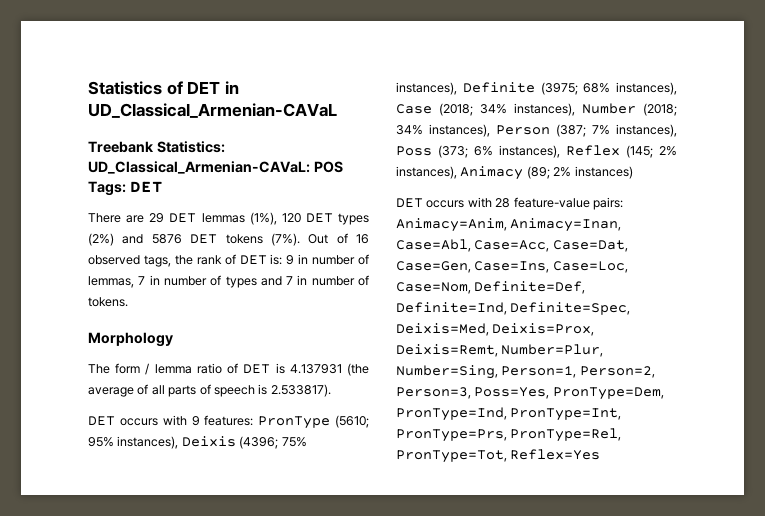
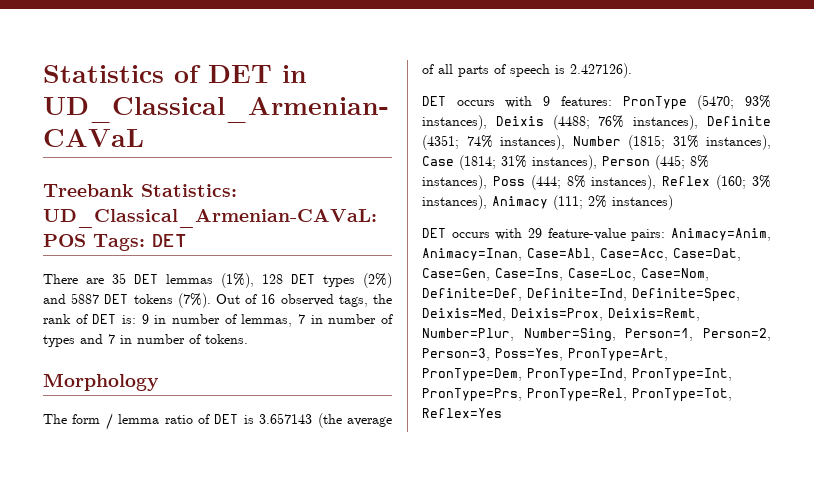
- There are 29 DET lemmas (1%), 120 DET types (2%) and 5876 DET tokens (7%).
+ There are 35 DET lemmas (1%), 128 DET types (2%) and 5887 DET tokens (7%).
- The form / lemma ratio of DET is 4.137931 (the average of all parts of speech is 2.533817).
+ The form / lemma ratio of DET is 3.657143 (the average of all parts of speech is 2.427126).
- DET occurs with 9 features: PronType (5610; 95% instances), Deixis (4396; 75% instances), Definite (3975; 68% instances), Case (2018; 34% instances), Number (2018; 34% instances), Person (387; 7% instances), Poss (373; 6% instances), Reflex (145; 2% instances), Animacy (89; 2% instances)
+ DET occurs with 9 features: PronType (5470; 93% instances), Deixis (4488; 76% instances), Definite (4351; 74% instances), Number (1815; 31% instances), Case (1814; 31% instances), Person (445; 8% instances), Poss (444; 8% instances), Reflex (160; 3% instances), Animacy (111; 2% instances)
- DET occurs with 28 feature-value pairs: Animacy=Anim, Animacy=Inan, Case=Abl, Case=Acc, Case=Dat, Case=Gen, Case=Ins, Case=Loc, Case=Nom, Definite=Def, Definite=Ind, Definite=Spec, Deixis=Med, Deixis=Prox, Deixis=Remt, Number=Plur, Number=Sing, Person=1, Person=2, Person=3, Poss=Yes, PronType=Dem, PronType=Ind, PronType=Int, PronType=Prs, PronType=Rel, PronType=Tot, Reflex=Yes
+ DET occurs with 29 feature-value pairs: Animacy=Anim, Animacy=Inan, Case=Abl, Case=Acc, Case=Dat, Case=Gen, Case=Ins, Case=Loc, Case=Nom, Definite=Def, Definite=Ind, Definite=Spec, Deixis=Med, Deixis=Prox, Deixis=Remt, Number=Plur, Number=Sing, Person=1, Person=2, Person=3, Poss=Yes, PronType=Art, PronType=Dem, PronType=Ind, PronType=Int, PronType=Prs, PronType=Rel, PronType=Tot, Reflex=Yes

